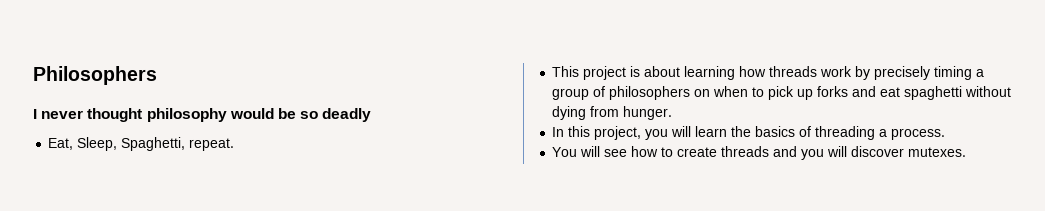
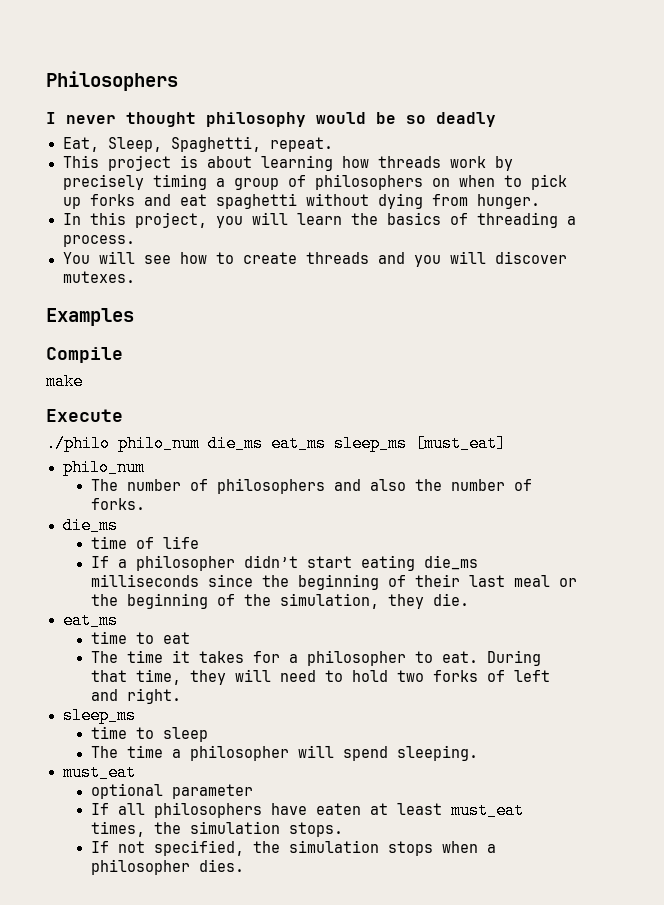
+ Examples
+ Compile
+ make
+ Execute
+ ./philo philo_num die_ms eat_ms sleep_ms [must_eat]
+ philo_num
+ The number of philosophers and also the number of forks.
+ die_ms
+ time of life
+ If a philosopher didn’t start eating die_ms milliseconds since the beginning of their last meal or the beginning of the simulation, they die.
+ eat_ms
+ time to eat
+ The time it takes for a philosopher to eat. During that time, they will need to hold two forks of left and right.
+ sleep_ms
+ time to sleep
+ The time a philosopher will spend sleeping.
+ must_eat
+ optional parameter
+ If all philosophers have eaten at least must_eat times, the simulation stops.
+ If not specified, the simulation stops when a philosopher dies.

